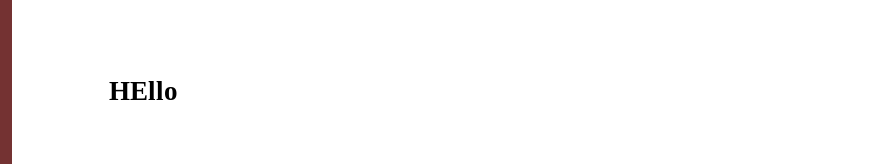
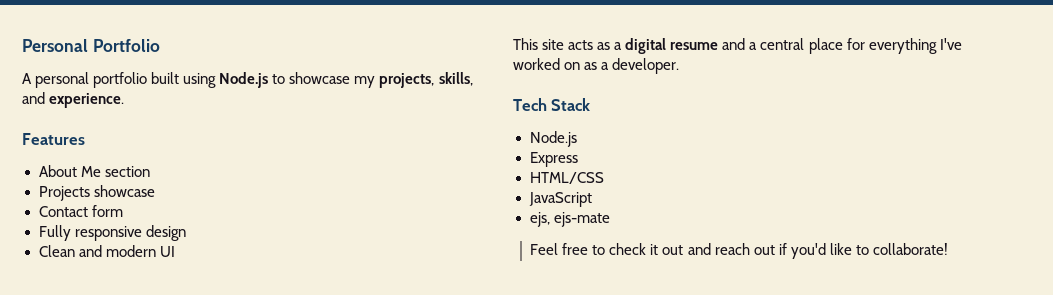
- HEllo
+ Personal Portfolio
+ A personal portfolio built using Node.js to showcase my projects, skills, and experience.
+ Features
+ About Me section
+ Projects showcase
+ Contact form
+ Fully responsive design
+ Clean and modern UI
+ This site acts as a digital resume and a central place for everything I've worked on as a developer.
+ Tech Stack
+ Node.js
+ Express
+ HTML/CSS
+ JavaScript
+ ejs, ejs-mate
+ Feel free to check it out and reach out if you'd like to collaborate!

